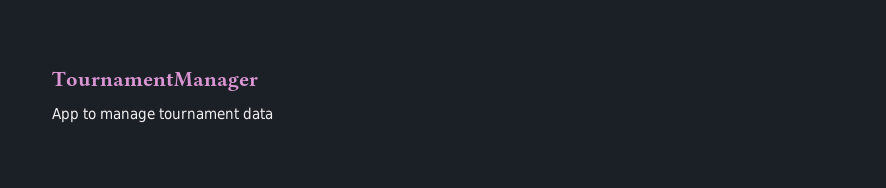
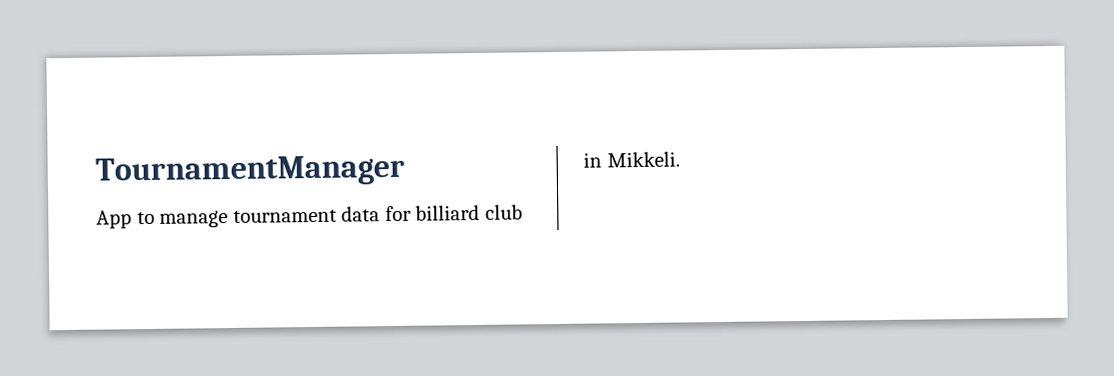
- App to manage tournament data
+ App to manage tournament data for billiard club in Mikkeli.

